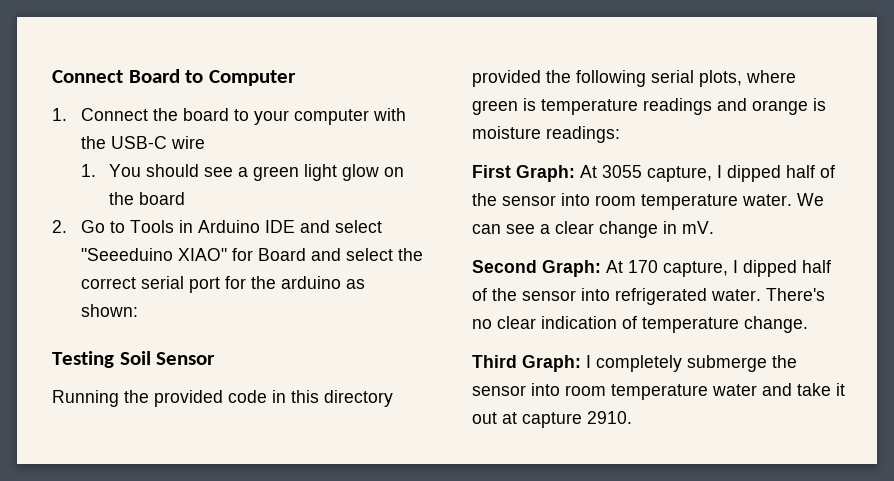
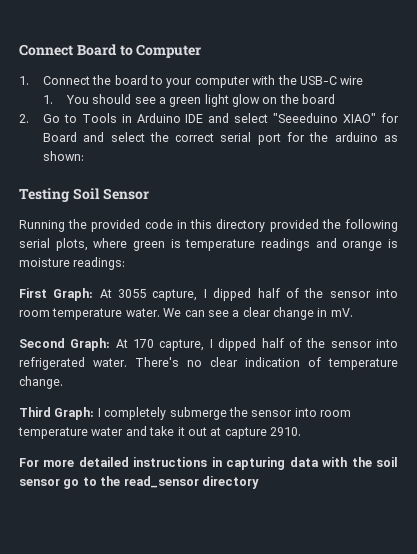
+ For more detailed instructions in capturing data with the soil sensor go to the read_sensor directory

